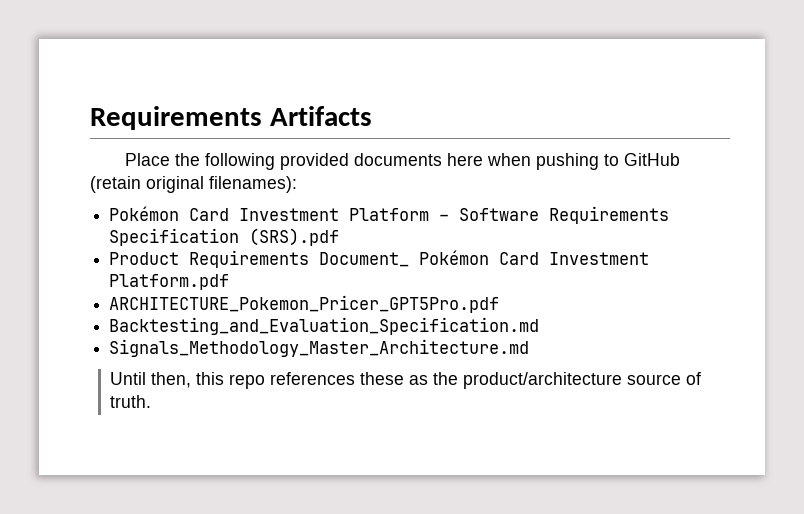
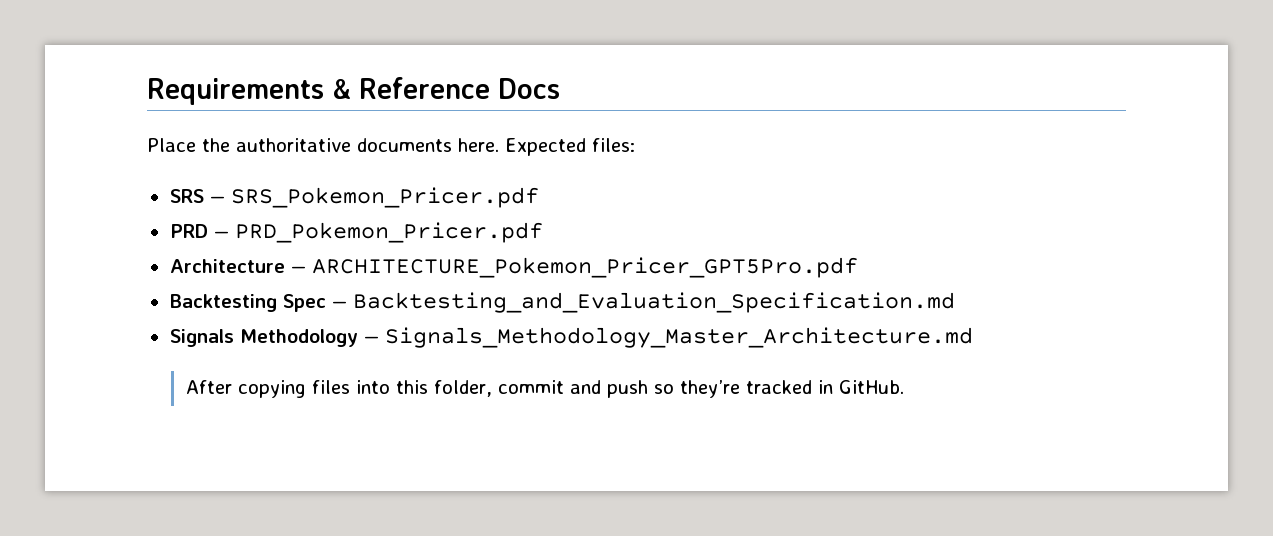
- Requirements Artifacts
+ Requirements & Reference Docs
- Place the following provided documents here when pushing to GitHub (retain original filenames):
- Pokémon Card Investment Platform – Software Requirements Specification (SRS).pdf
- Product Requirements Document_ Pokémon Card Investment Platform.pdf
- ARCHITECTURE_Pokemon_Pricer_GPT5Pro.pdf
- Backtesting_and_Evaluation_Specification.md
- Signals_Methodology_Master_Architecture.md
- Until then, this repo references these as the product/architecture source of truth.
+ Place the authoritative documents here. Expected files:
+ SRS — SRS_Pokemon_Pricer.pdf
+ PRD — PRD_Pokemon_Pricer.pdf
+ Architecture — ARCHITECTURE_Pokemon_Pricer_GPT5Pro.pdf
+ Backtesting Spec — Backtesting_and_Evaluation_Specification.md
+ Signals Methodology — Signals_Methodology_Master_Architecture.md
+ After copying files into this folder, commit and push so they’re tracked in GitHub.

